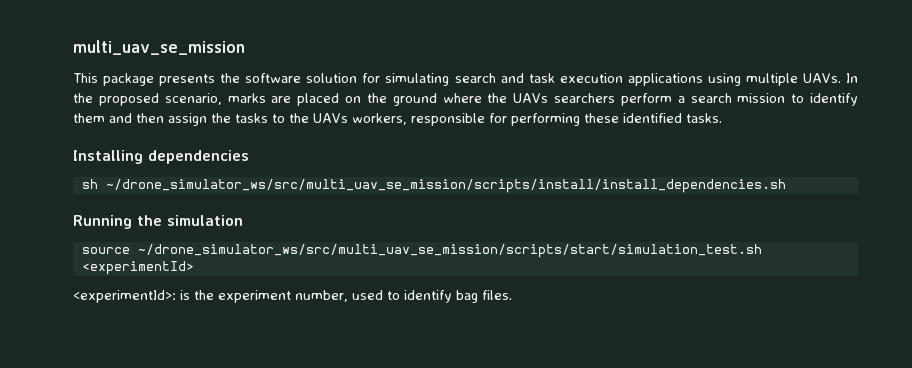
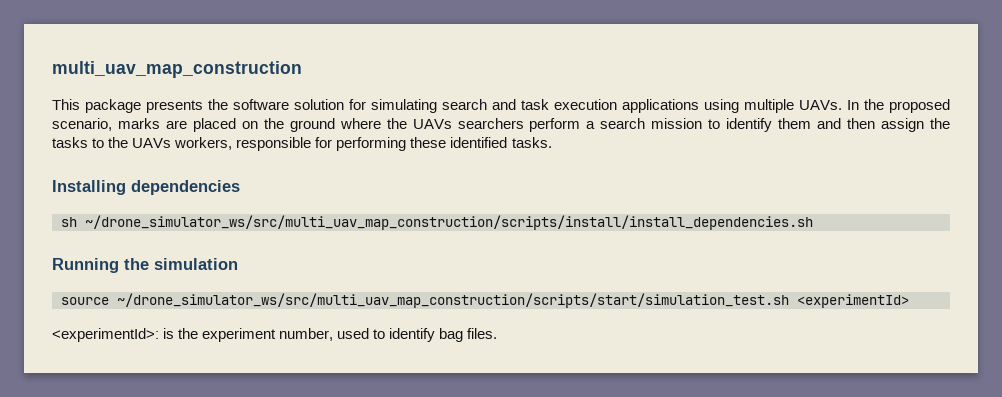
- multi_uav_se_mission
+ multi_uav_map_construction
- sh ~/drone_simulator_ws/src/multi_uav_se_mission/scripts/install/install_dependencies.sh
+ sh ~/drone_simulator_ws/src/multi_uav_map_construction/scripts/install/install_dependencies.sh
- source ~/drone_simulator_ws/src/multi_uav_se_mission/scripts/start/simulation_test.sh <experimentId>
+ source ~/drone_simulator_ws/src/multi_uav_map_construction/scripts/start/simulation_test.sh <experimentId>

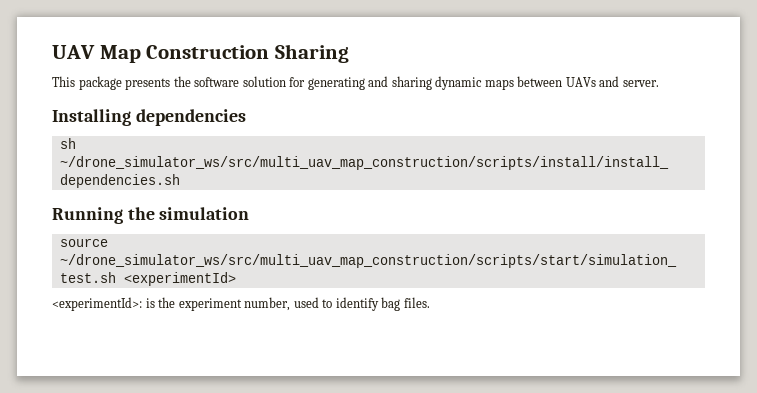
- multi_uav_map_construction
+ UAV Map Construction Sharing
- This package presents the software solution for simulating search and task execution applications using multiple UAVs. In the proposed scenario, marks are placed on the ground where the UAVs searchers perform a search mission to identify them and then assign the tasks to the UAVs workers, responsible for performing these identified tasks.
+ This package presents the software solution for generating and sharing dynamic maps between UAVs and server.

